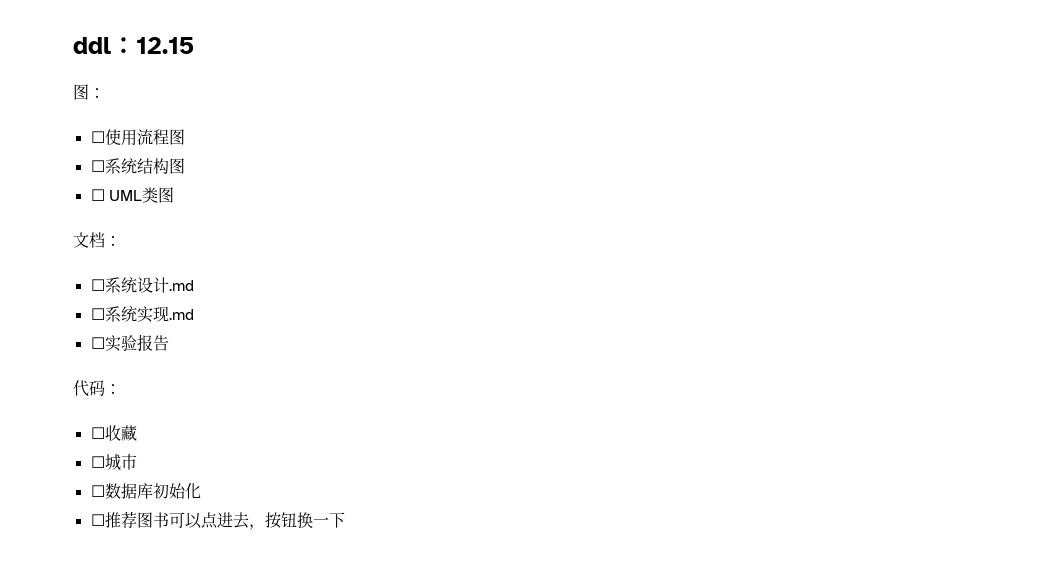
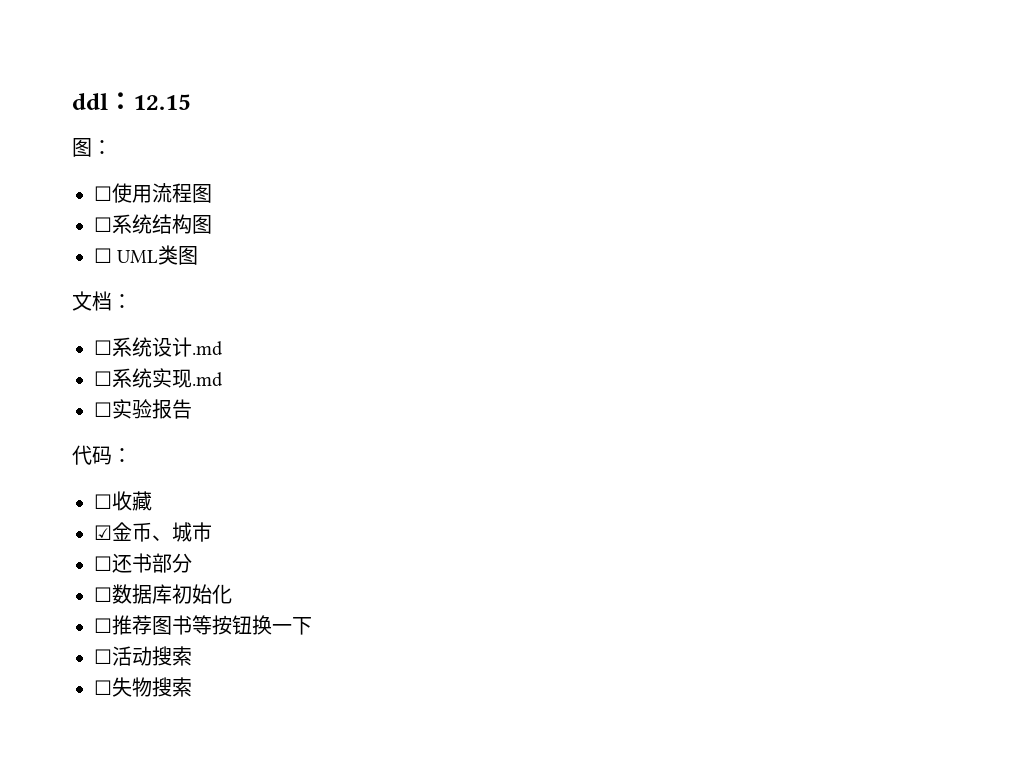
- ☐城市
+ ☑金币、城市
+ ☐还书部分
- ☐推荐图书可以点进去，按钮换一下
+ ☐推荐图书等按钮换一下
+ ☐活动搜索
+ ☐失物搜索

